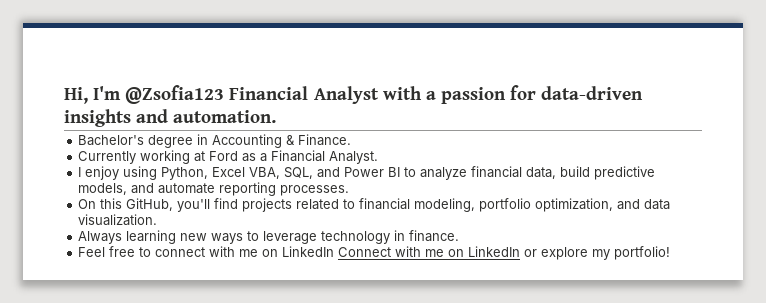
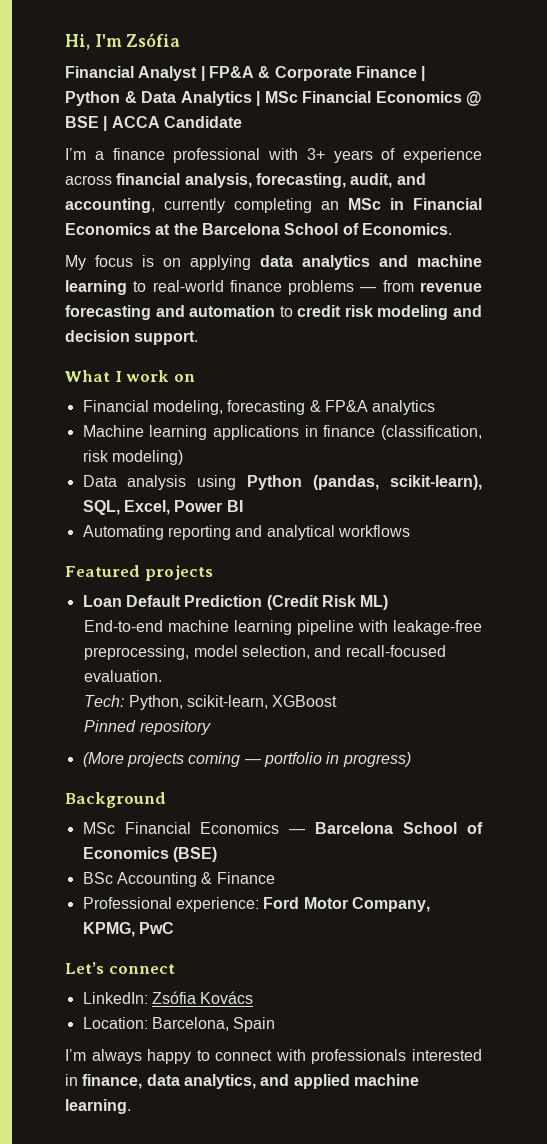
- Hi, I'm @Zsofia123 Financial Analyst with a passion for data-driven insights and automation.
- Bachelor's degree in Accounting & Finance.
- Currently working at Ford as a Financial Analyst.
- I enjoy using Python, Excel VBA, SQL, and Power BI to analyze financial data, build predictive models, and automate reporting processes.
- On this GitHub, you'll find projects related to financial modeling, portfolio optimization, and data visualization.
- Always learning new ways to leverage technology in finance.
- Feel free to connect with me on LinkedIn Connect with me on LinkedIn or explore my portfolio!
+ Hi, I'm Zsófia
+ Financial Analyst | FP&A & Corporate Finance | Python & Data Analytics | MSc Financial Economics @ BSE | ACCA Candidate
+ I’m a finance professional with 3+ years of experience across financial analysis, forecasting, audit, and accounting, currently completing an MSc in Financial Economics at the Barcelona School of Economics.
+ My focus is on applying data analytics and machine learning to real-world finance problems — from revenue forecasting and automation to credit risk modeling and decision support.
+ What I work on
+ Financial modeling, forecasting & FP&A analytics
+ Machine learning applications in finance (classification, risk modeling)
+ Data analysis using Python (pandas, scikit-learn), SQL, Excel, Power BI
+ Automating reporting and analytical workflows
+ Featured projects
+ Loan Default Prediction (Credit Risk ML)
+ End-to-end machine learning pipeline with leakage-free preprocessing, model selection, and recall-focused evaluation.
+ Tech: Python, scikit-learn, XGBoost
+ Pinned repository
+ (More projects coming — portfolio in progress)
+ Background
+ MSc Financial Economics — Barcelona School of Economics (BSE)
+ BSc Accounting & Finance
+ Professional experience: Ford Motor Company, KPMG, PwC
+ Let’s connect
+ LinkedIn: Zsófia Kovács
+ Location: Barcelona, Spain
+ I’m always happy to connect with professionals interested in finance, data analytics, and applied machine learning.

